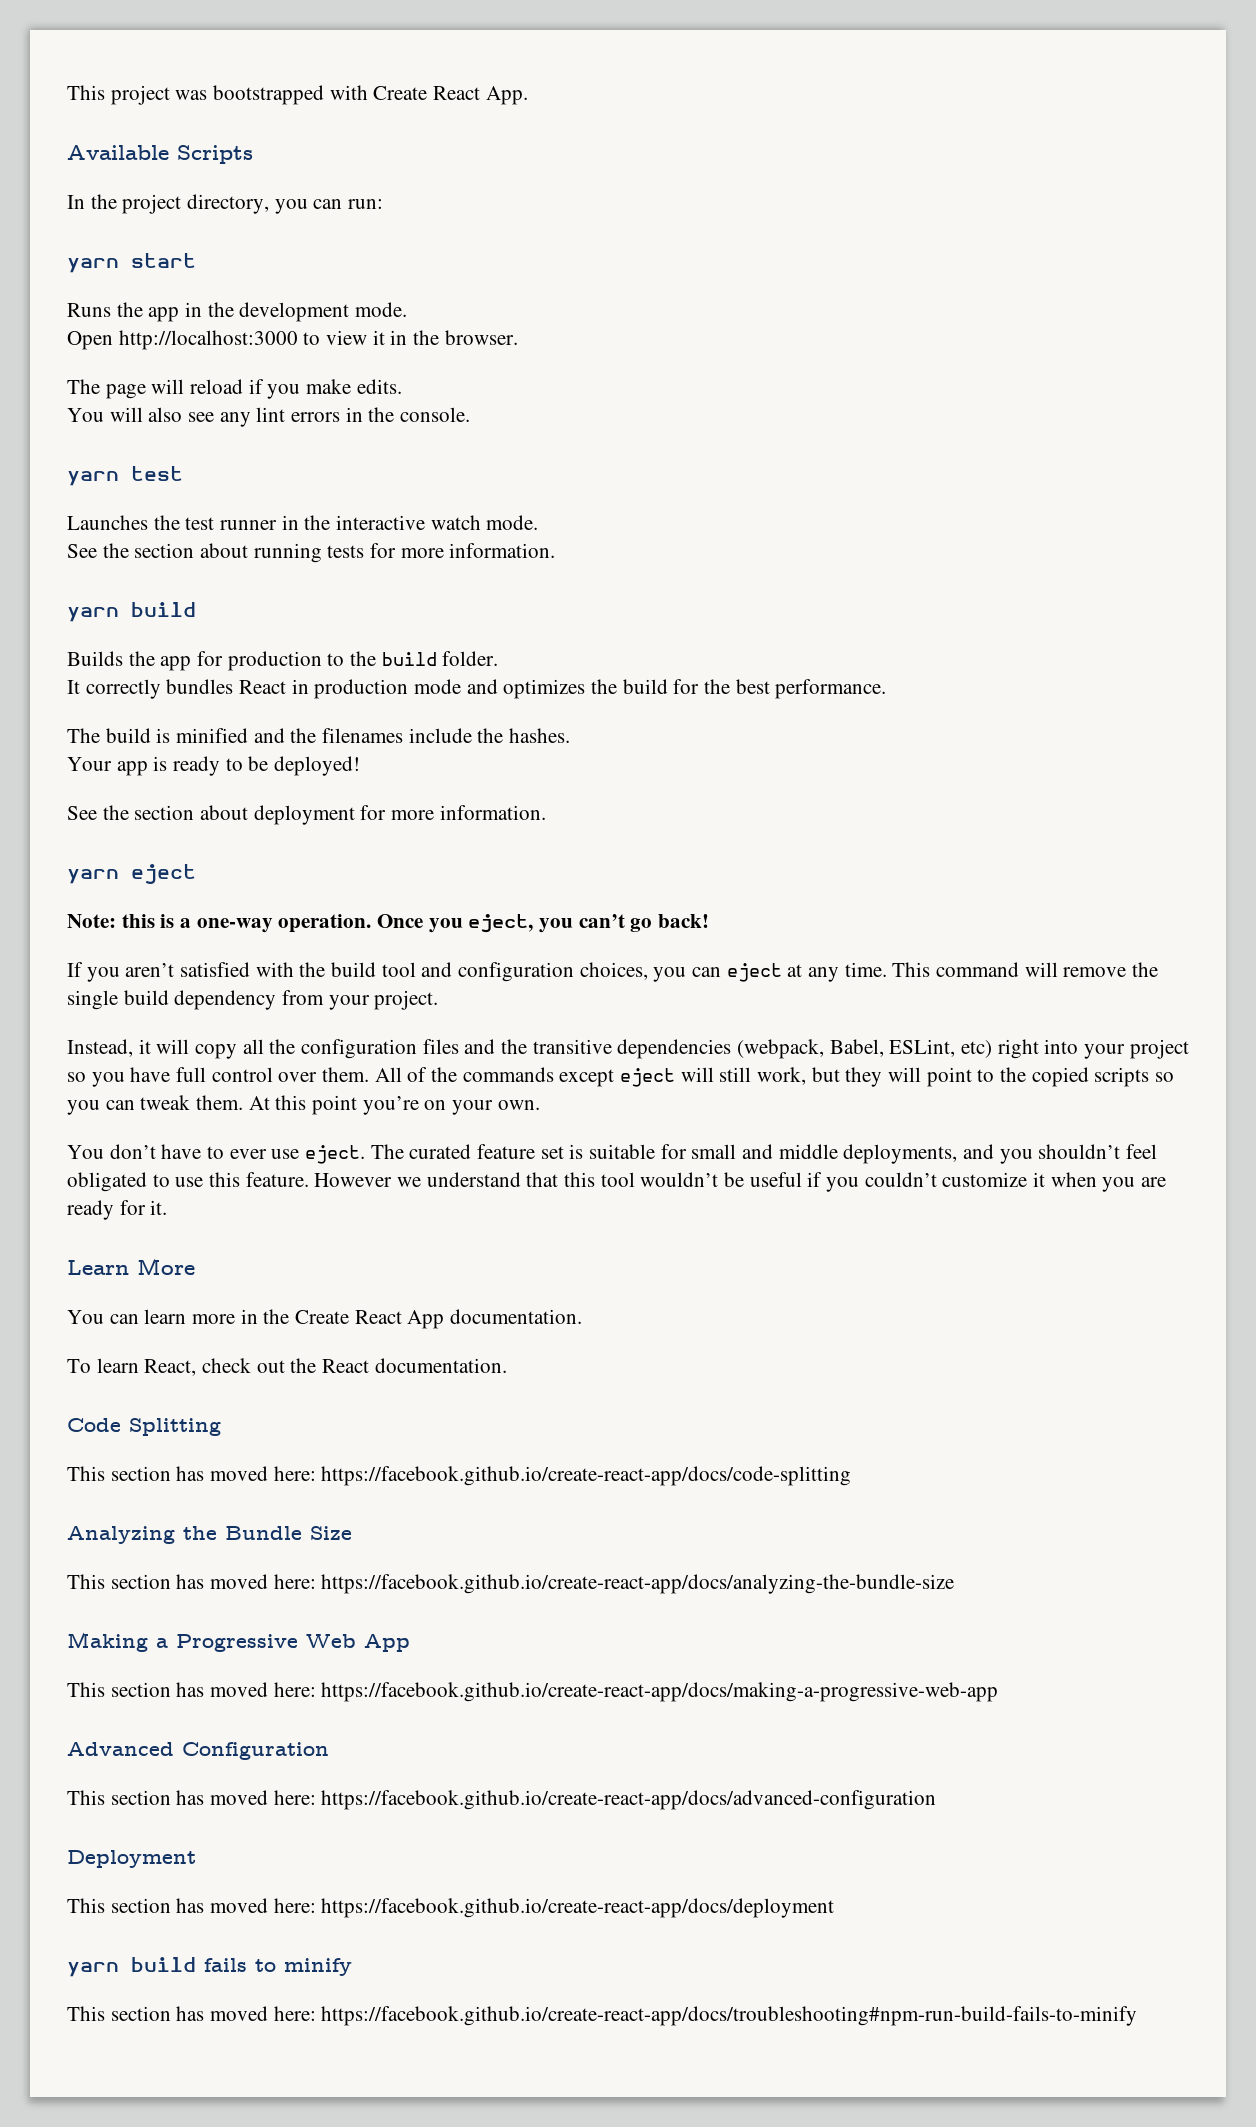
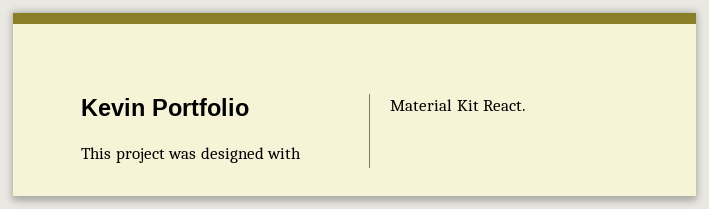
+ Kevin Portfolio
- This project was bootstrapped with Create React App.
- Available Scripts
- In the project directory, you can run:
- yarn start
- Runs the app in the development mode.
- Open http://localhost:3000 to view it in the browser.
- The page will reload if you make edits.
- You will also see any lint errors in the console.
- yarn test
- Launches the test runner in the interactive watch mode.
- See the section about running tests for more information.
- yarn build
- Builds the app for production to the build folder.
- It correctly bundles React in production mode and optimizes the build for the best performance.
- The build is minified and the filenames include the hashes.
- Your app is ready to be deployed!
- See the section about deployment for more information.
- yarn eject
- Note: this is a one-way operation. Once you eject, you can’t go back!
- If you aren’t satisfied with the build tool and configuration choices, you can eject at any time. This command will remove the single build dependency from your project.
- Instead, it will copy all the configuration files and the transitive dependencies (webpack, Babel, ESLint, etc) right into your project so you have full control over them. All of the commands except eject will still work, but they will point to the copied scripts so you can tweak them. At this point you’re on your own.
- You don’t have to ever use eject. The curated feature set is suitable for small and middle deployments, and you shouldn’t feel obligated to use this feature. However we understand that this tool wouldn’t be useful if you couldn’t customize it when you are ready for it.
- Learn More
- You can learn more in the Create React App documentation.
- To learn React, check out the React documentation.
- Code Splitting
- This section has moved here: https://facebook.github.io/create-react-app/docs/code-splitting
- Analyzing the Bundle Size
- This section has moved here: https://facebook.github.io/create-react-app/docs/analyzing-the-bundle-size
- Making a Progressive Web App
- This section has moved here: https://facebook.github.io/create-react-app/docs/making-a-progressive-web-app
- Advanced Configuration
- This section has moved here: https://facebook.github.io/create-react-app/docs/advanced-configuration
- Deployment
- This section has moved here: https://facebook.github.io/create-react-app/docs/deployment
- yarn build fails to minify
- This section has moved here: https://facebook.github.io/create-react-app/docs/troubleshooting#npm-run-build-fails-to-minify
+ This project was designed with Material Kit React.

